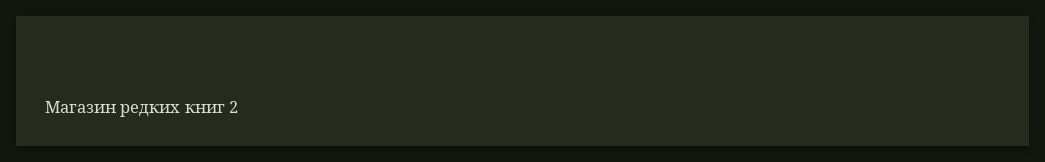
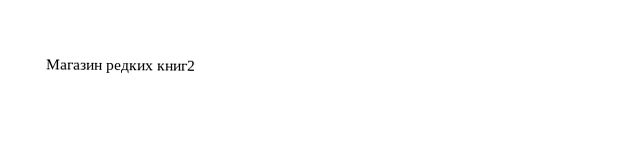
- Магазин редких книг 2
+ Магазин редких книг2

